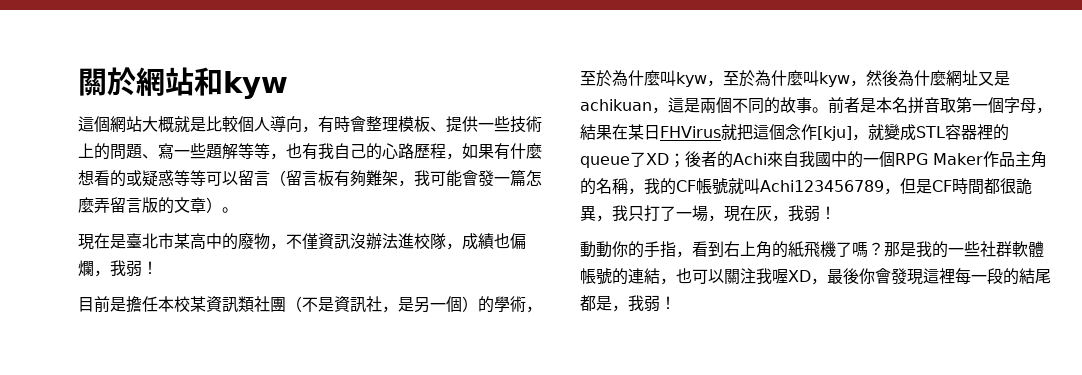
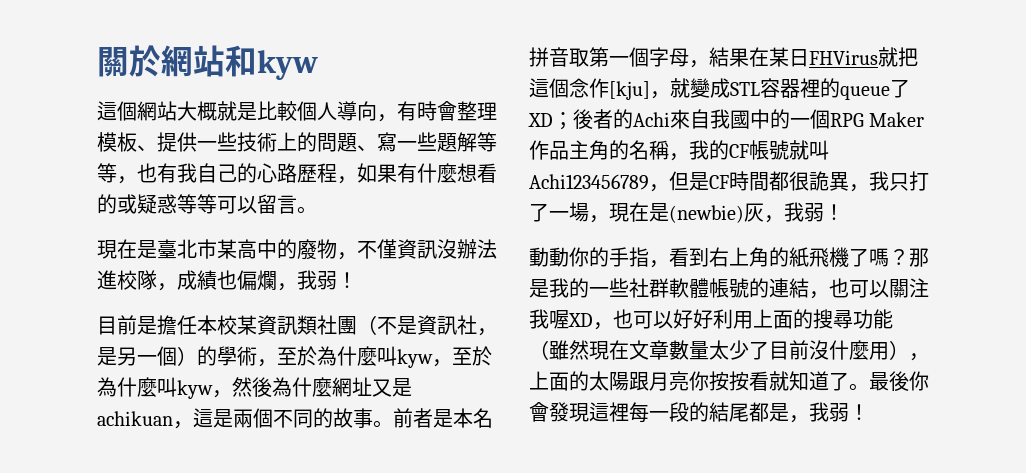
- 這個網站大概就是比較個人導向，有時會整理模板、提供一些技術上的問題、寫一些題解等等，也有我自己的心路歷程，如果有什麼想看的或疑惑等等可以留言（留言板有夠難架，我可能會發一篇怎麼弄留言版的文章）。
+ 這個網站大概就是比較個人導向，有時會整理模板、提供一些技術上的問題、寫一些題解等等，也有我自己的心路歷程，如果有什麼想看的或疑惑等等可以留言。
- 前者是本名拼音取第一個字母，結果在某日FHVirus就把這個念作[kju]，就變成STL容器裡的queue了XD；後者的Achi來自我國中的一個RPG Maker作品主角的名稱，我的CF帳號就叫Achi123456789，但是CF時間都很詭異，我只打了一場，現在灰，我弱！
+ 前者是本名拼音取第一個字母，結果在某日FHVirus就把這個念作[kju]，就變成STL容器裡的queue了XD；後者的Achi來自我國中的一個RPG Maker作品主角的名稱，我的CF帳號就叫Achi123456789，但是CF時間都很詭異，我只打了一場，現在是(newbie)灰，我弱！
- 那是我的一些社群軟體帳號的連結，也可以關注我喔XD，最後你會發現這裡每一段的結尾都是，我弱！
+ 那是我的一些社群軟體帳號的連結，也可以關注我喔XD，也可以好好利用上面的搜尋功能（雖然現在文章數量太少了目前沒什麼用），上面的太陽跟月亮你按按看就知道了。最後你會發現這裡每一段的結尾都是，我弱！

